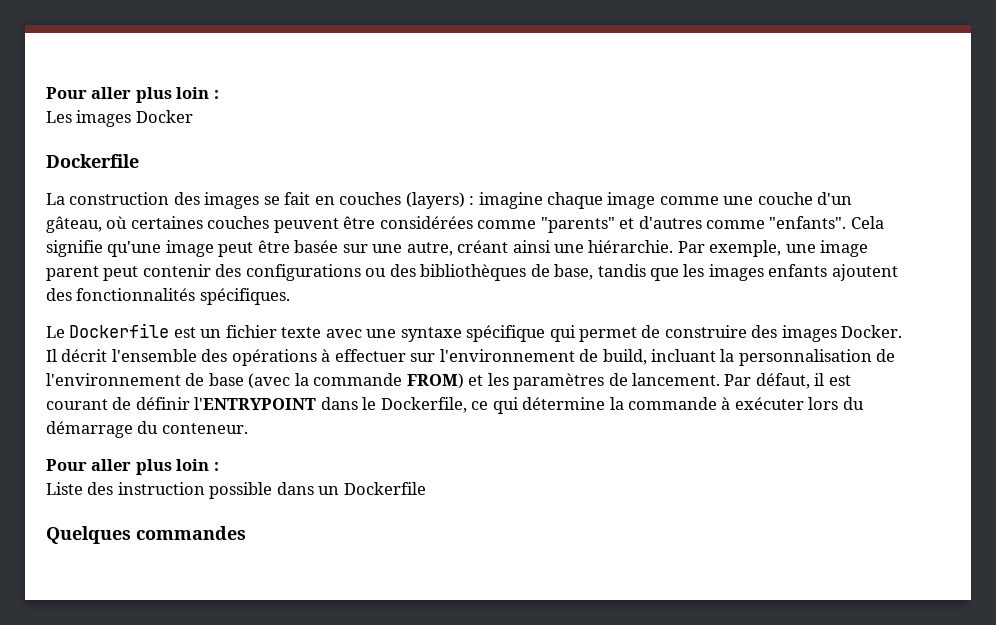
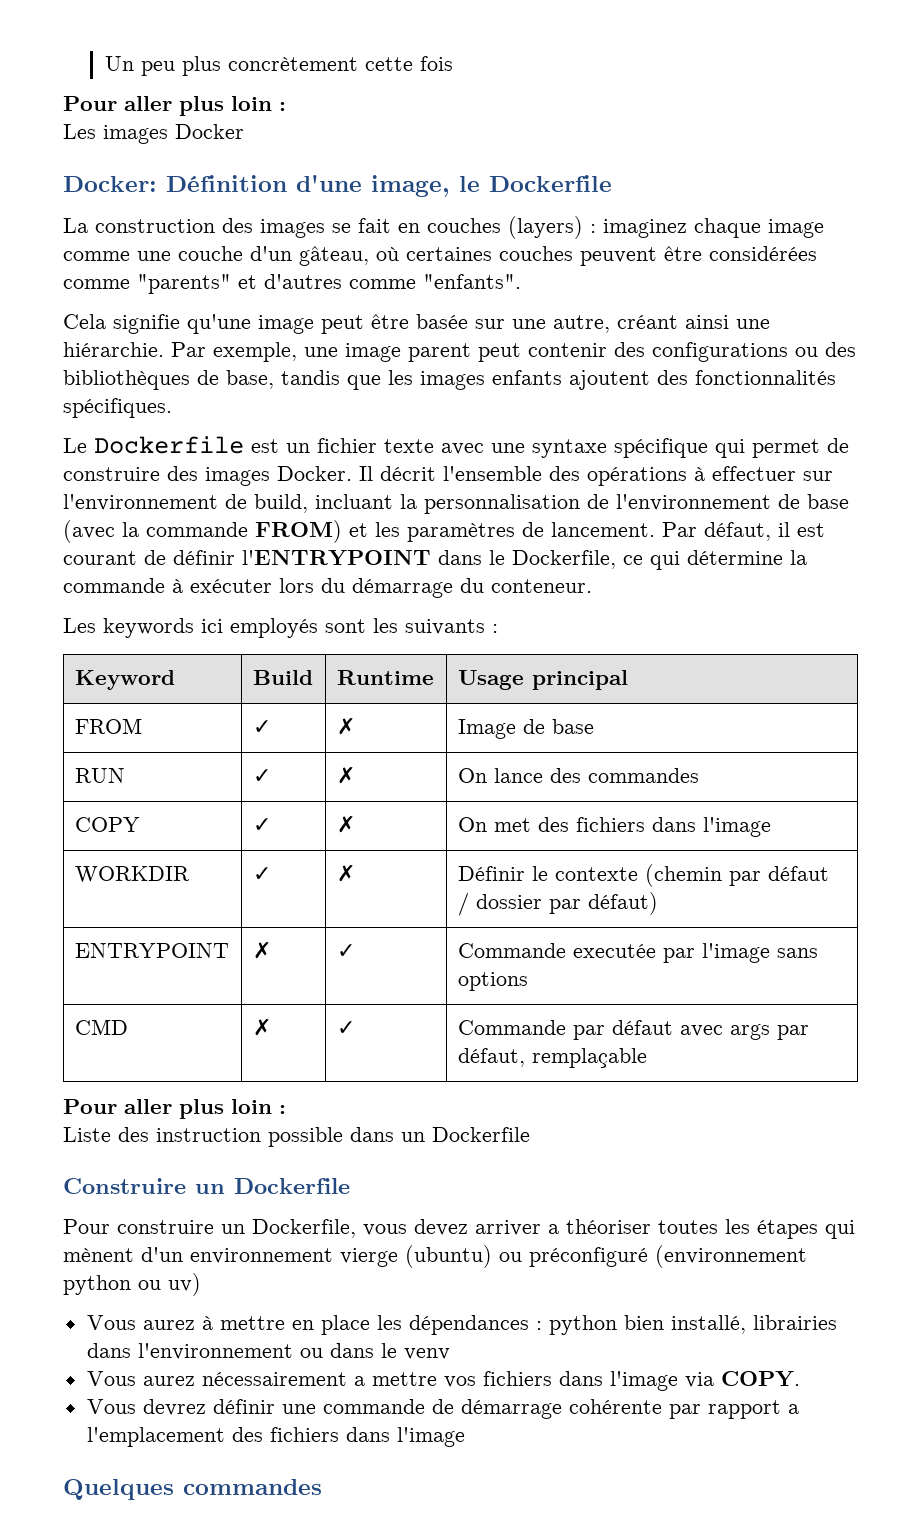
+ Un peu plus concrètement cette fois
  Les images Docker
- Dockerfile
+ Docker: Définition d'une image, le Dockerfile
- La construction des images se fait en couches (layers) : imagine chaque image comme une couche d'un gâteau, où certaines couches peuvent être considérées comme "parents" et d'autres comme "enfants". Cela signifie qu'une image peut être basée sur une autre, créant ainsi une hiérarchie.
+ La construction des images se fait en couches (layers) : imaginez chaque image comme une couche d'un gâteau, où certaines couches peuvent être considérées comme "parents" et d'autres comme "enfants".
+ Cela signifie qu'une image peut être basée sur une autre, créant ainsi une hiérarchie.
+ Les keywords ici employés sont les suivants :
+ Keyword | Build | Runtime | Usage principal
+ FROM | ✓ | ✗ | Image de base
+ RUN | ✓ | ✗ | On lance des commandes
+ COPY | ✓ | ✗ | On met des fichiers dans l'image
+ WORKDIR | ✓ | ✗ | Définir le contexte (chemin par défaut / dossier par défaut)
+ ENTRYPOINT | ✗ | ✓ | Commande executée par l'image sans options
+ CMD | ✗ | ✓ | Commande par défaut avec args par défaut, remplaçable
+ Construire un Dockerfile
+ Pour construire un Dockerfile, vous devez arriver a théoriser toutes les étapes qui mènent d'un environnement vierge (ubuntu) ou préconfiguré (environnement python ou uv)
+ Vous aurez à mettre en place les dépendances : python bien installé, librairies dans l'environnement ou dans le venv
+ Vous aurez nécessairement a mettre vos fichiers dans l'image via COPY.
+ Vous devrez définir une commande de démarrage cohérente par rapport a l'emplacement des fichiers dans l'image

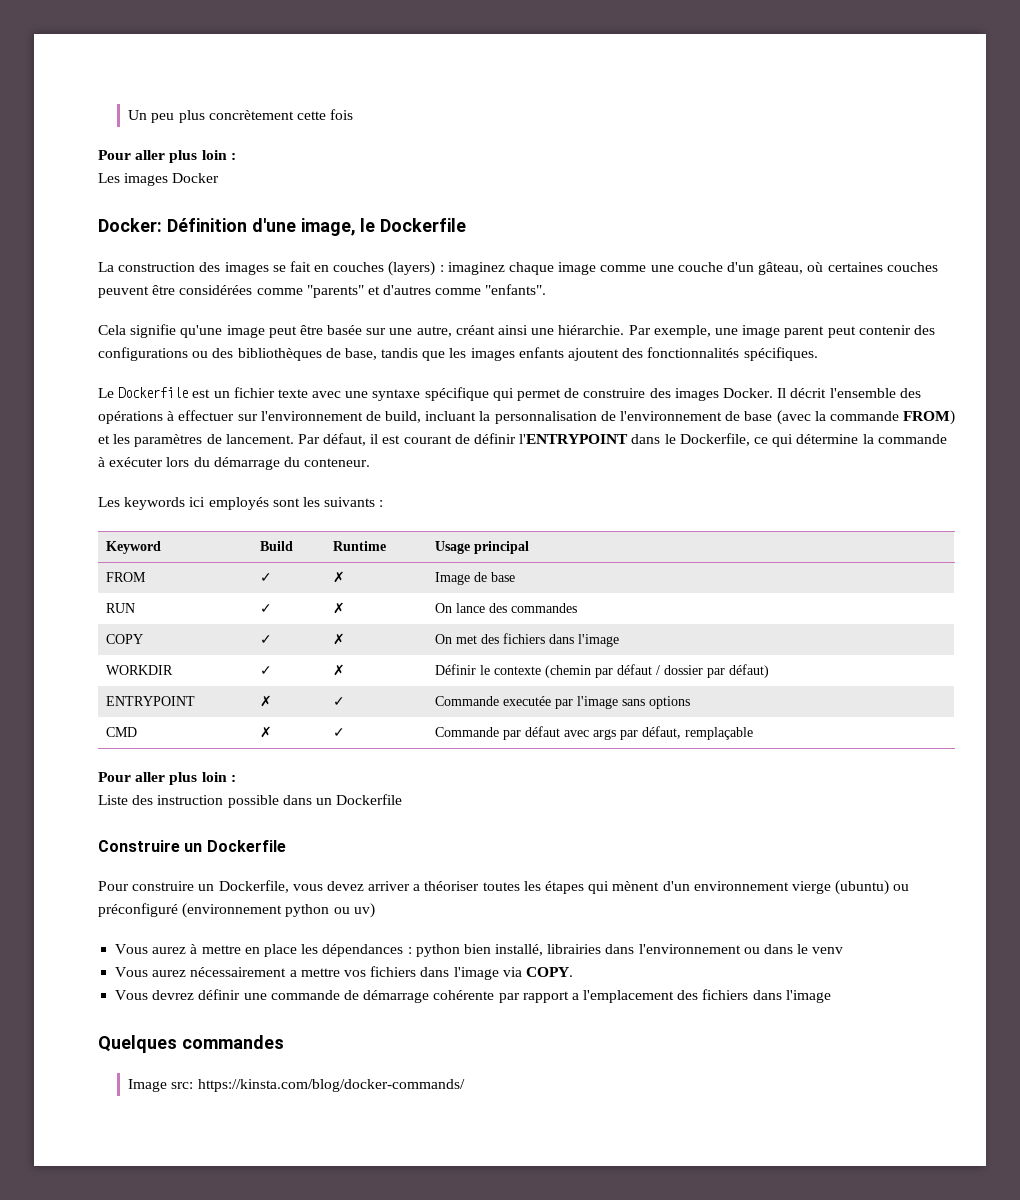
+ Image src: https://kinsta.com/blog/docker-commands/

